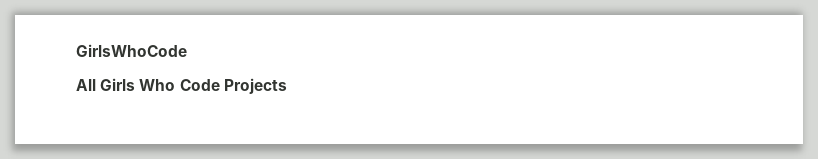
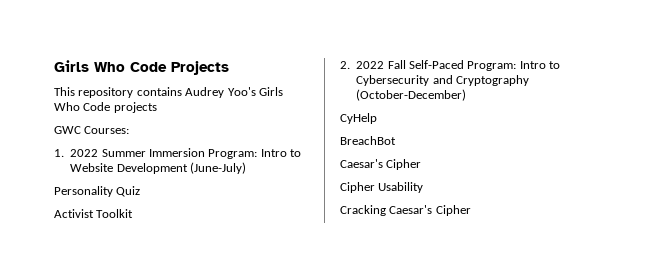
- GirlsWhoCode
- All Girls Who Code Projects
+ Girls Who Code Projects
+ This repository contains Audrey Yoo's Girls Who Code projects
+ GWC Courses:
+ 1. 2022 Summer Immersion Program: Intro to Website Development (June-July)
+ Personality Quiz
+ Activist Toolkit
+ 2. 2022 Fall Self-Paced Program: Intro to Cybersecurity and Cryptography (October-December)
+ CyHelp
+ BreachBot
+ Caesar's Cipher
+ Cipher Usability
+ Cracking Caesar's Cipher

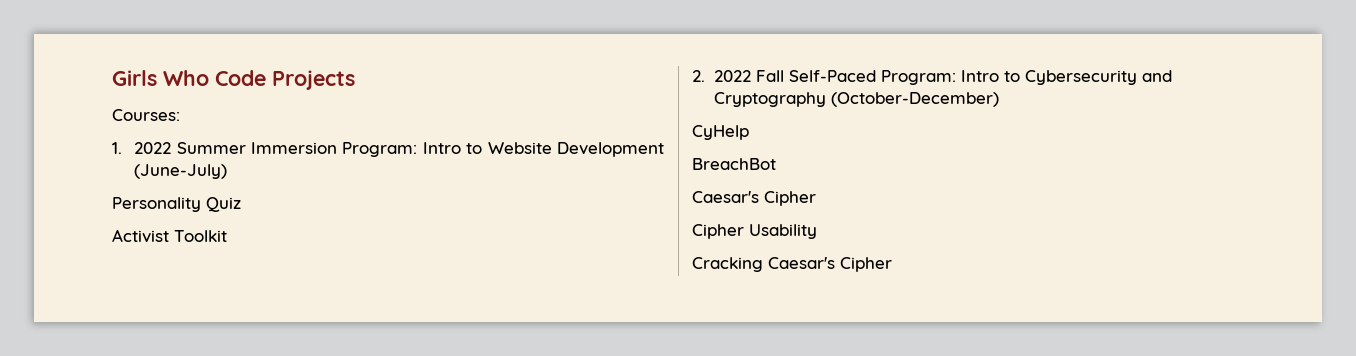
- This repository contains Audrey Yoo's Girls Who Code projects
- GWC Courses:
+ Courses:

